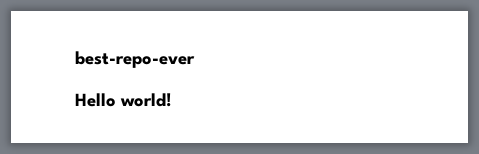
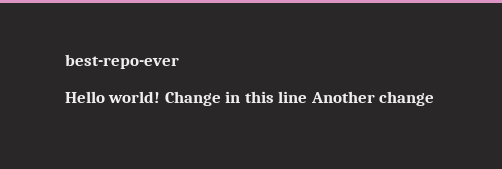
+ Change in this line Another change

